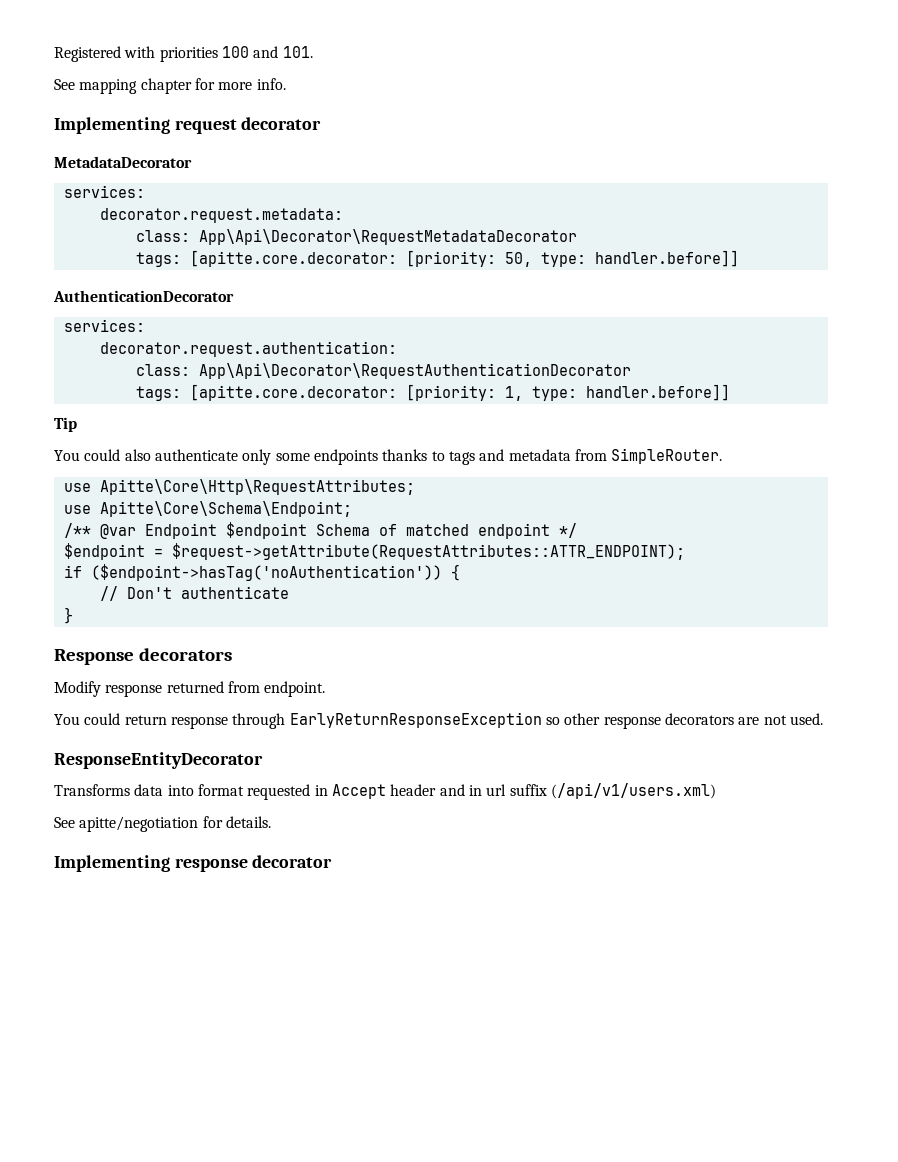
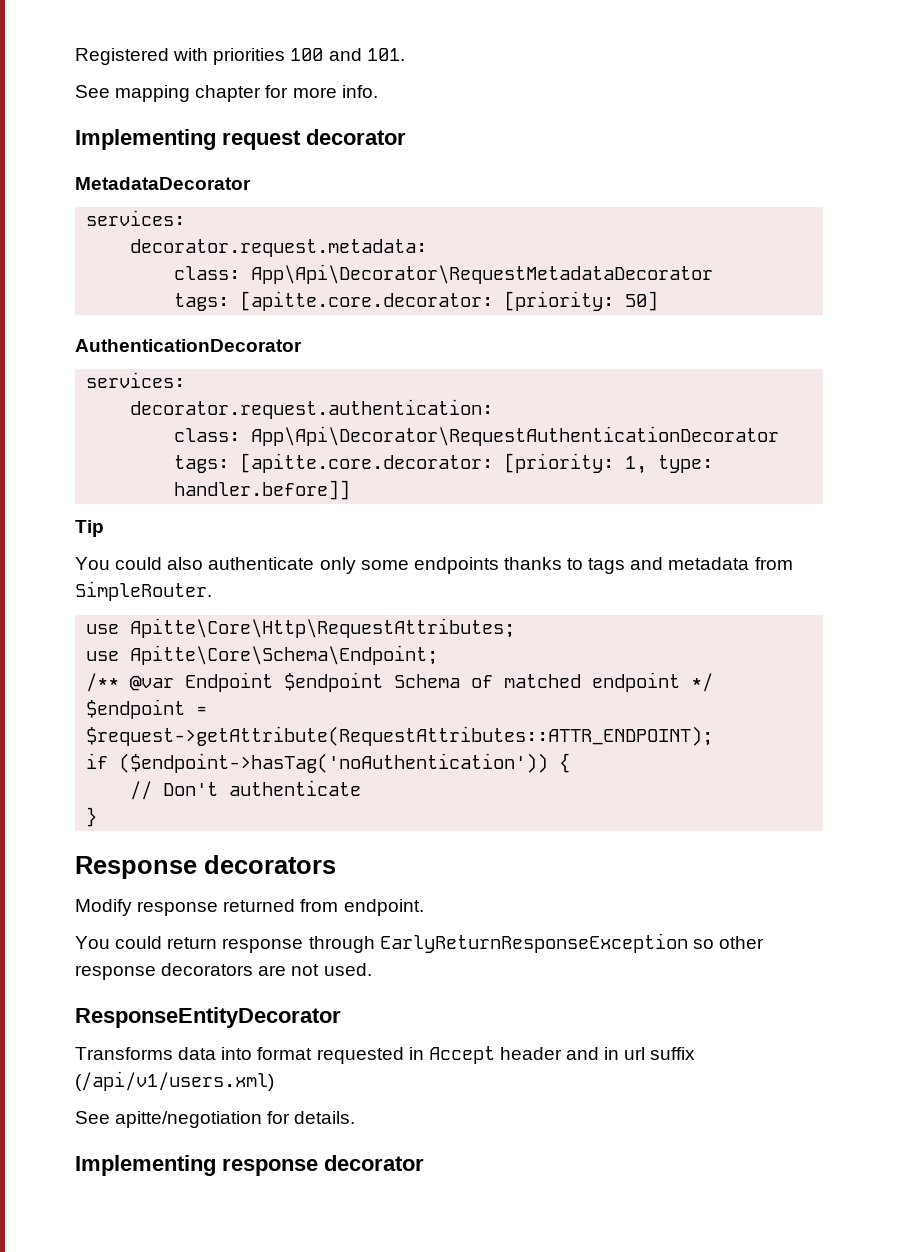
- tags: [apitte.core.decorator: [priority: 50, type: handler.before]]
+ tags: [apitte.core.decorator: [priority: 50]

